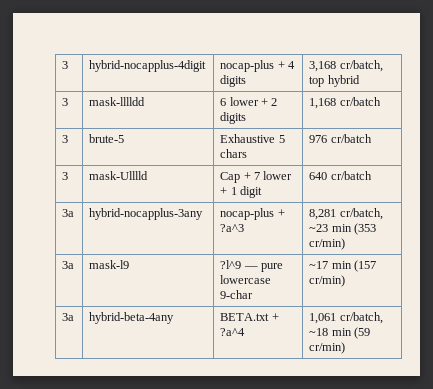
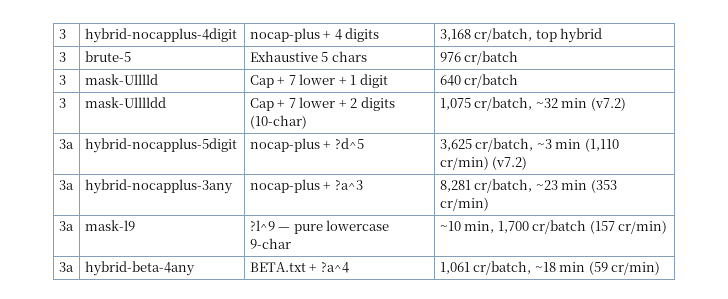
- 3 | mask-lllldd | 6 lower + 2 digits | 1,168 cr/batch
+ 3 | mask-Ulllldd | Cap + 7 lower + 2 digits (10-char) | 1,075 cr/batch, ~32 min (v7.2)
+ 3a | hybrid-nocapplus-5digit | nocap-plus + ?d^5 | 3,625 cr/batch, ~3 min (1,110 cr/min) (v7.2)
- 3a | mask-l9 | ?l^9 — pure lowercase 9-char | ~17 min (157 cr/min)
+ 3a | mask-l9 | ?l^9 — pure lowercase 9-char | ~10 min, 1,700 cr/batch (157 cr/min)

